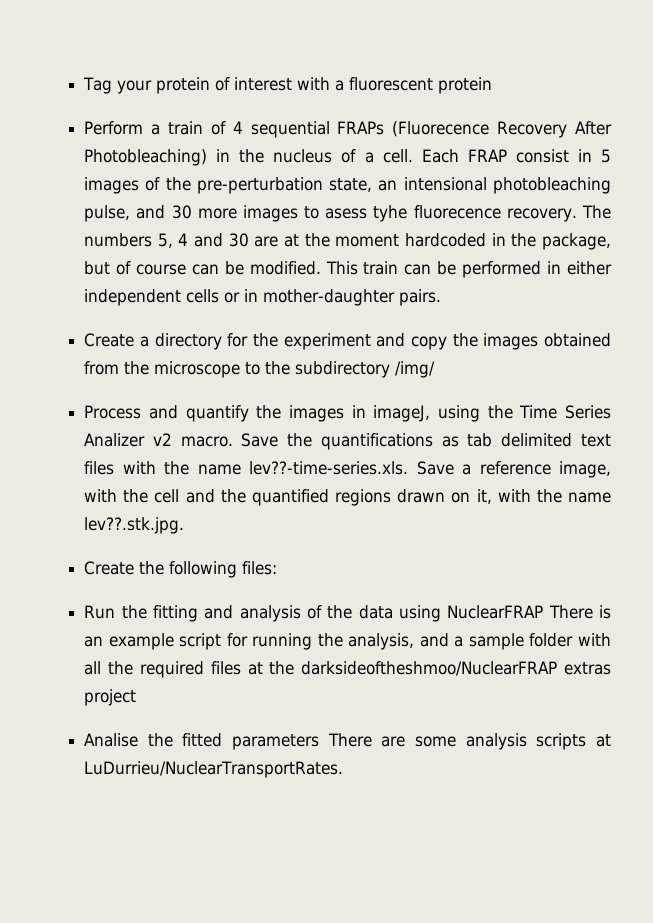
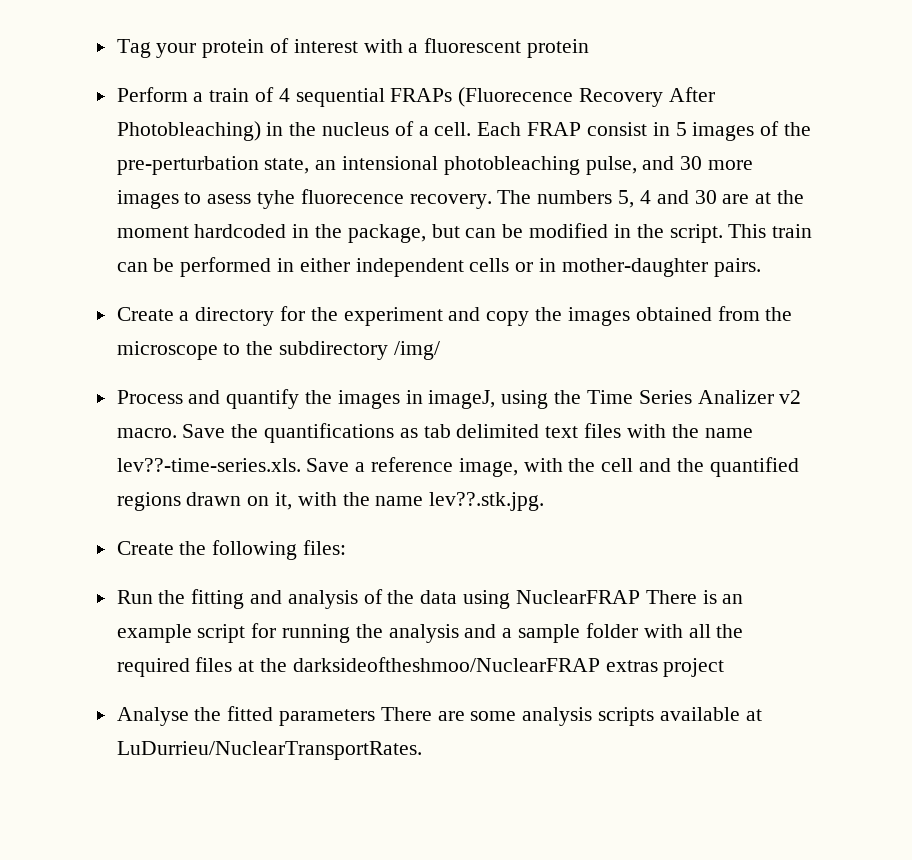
- The numbers 5, 4 and 30 are at the moment hardcoded in the package, but of course can be modified.
+ The numbers 5, 4 and 30 are at the moment hardcoded in the package, but can be modified in the script.
- Run the fitting and analysis of the data using NuclearFRAP There is an example script for running the analysis, and a sample folder with all the required files at the darksideoftheshmoo/NuclearFRAP extras project
+ Run the fitting and analysis of the data using NuclearFRAP There is an example script for running the analysis and a sample folder with all the required files at the darksideoftheshmoo/NuclearFRAP extras project
- Analise the fitted parameters There are some analysis scripts at LuDurrieu/NuclearTransportRates.
+ Analyse the fitted parameters There are some analysis scripts available at LuDurrieu/NuclearTransportRates.

